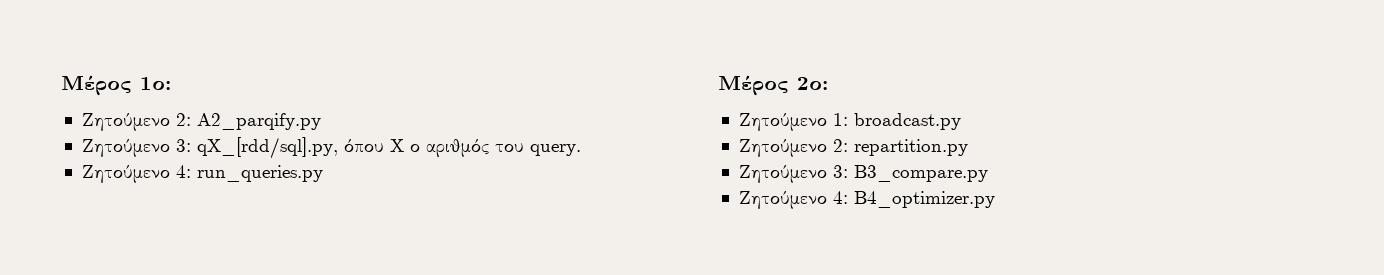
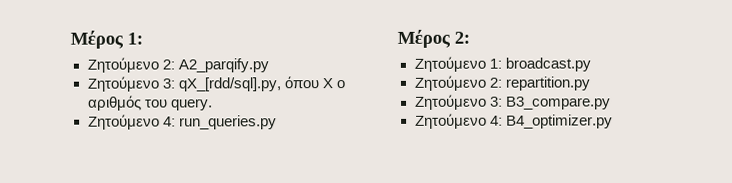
- Μέρος 1ο:
+ Μέρος 1:
- Μέρος 2ο:
+ Μέρος 2:

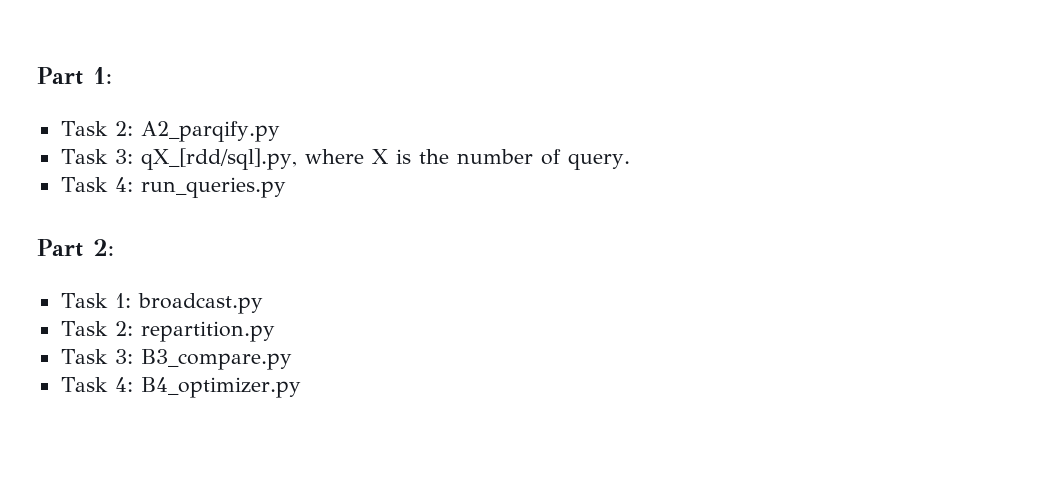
- Μέρος 1:
+ Part 1:
- Ζητούμενο 2: A2_parqify.py
+ Task 2: A2_parqify.py
- Ζητούμενο 3: qX_[rdd/sql].py, όπου X ο αριθμός του query.
+ Task 3: qX_[rdd/sql].py, where X is the number of query.
- Ζητούμενο 4: run_queries.py
+ Task 4: run_queries.py
- Μέρος 2:
+ Part 2:
- Ζητούμενο 1: broadcast.py
+ Task 1: broadcast.py
- Ζητούμενο 2: repartition.py
+ Task 2: repartition.py
- Ζητούμενο 3: B3_compare.py
+ Task 3: B3_compare.py
- Ζητούμενο 4: B4_optimizer.py
+ Task 4: B4_optimizer.py

